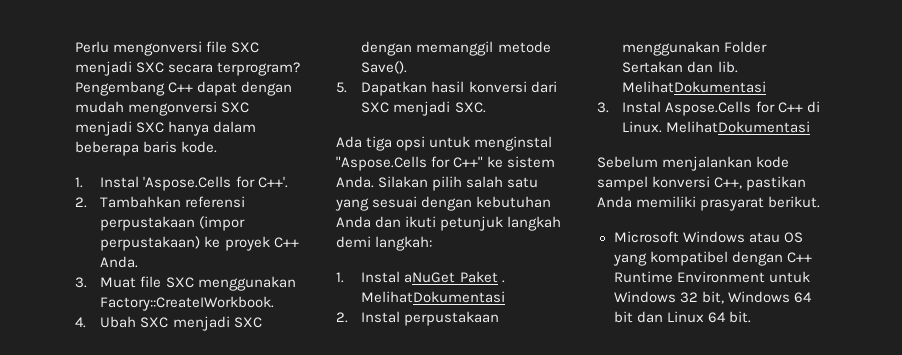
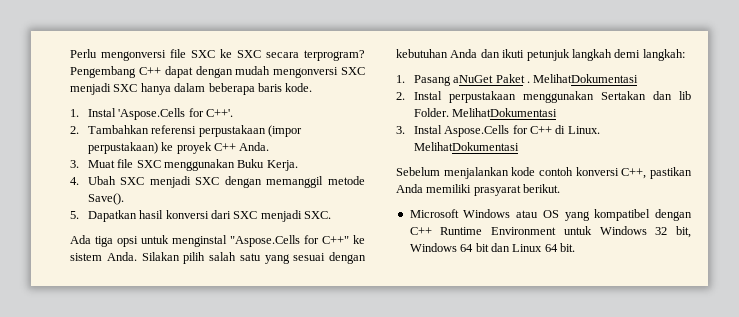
- Perlu mengonversi file SXC menjadi SXC secara terprogram?
+ Perlu mengonversi file SXC ke SXC secara terprogram?
- 3. Muat file SXC menggunakan Factory::CreateIWorkbook.
+ 3. Muat file SXC menggunakan Buku Kerja.
- 1. Instal aNuGet Paket .
+ 1. Pasang aNuGet Paket .
- 2. Instal perpustakaan menggunakan Folder Sertakan dan lib.
+ 2. Instal perpustakaan menggunakan Sertakan dan lib Folder.
- Sebelum menjalankan kode sampel konversi C++, pastikan Anda memiliki prasyarat berikut.
+ Sebelum menjalankan kode contoh konversi C++, pastikan Anda memiliki prasyarat berikut.

